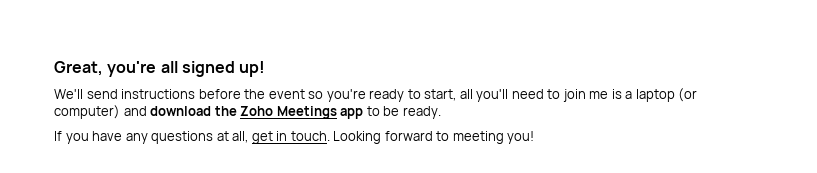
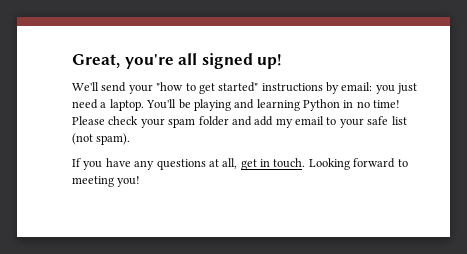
- We'll send instructions before the event so you're ready to start, all you'll need to join me is a laptop (or computer) and download the Zoho Meetings app to be ready.
+ We'll send your "how to get started" instructions by email: you just need a laptop. You'll be playing and learning Python in no time! Please check your spam folder and add my email to your safe list (not spam).

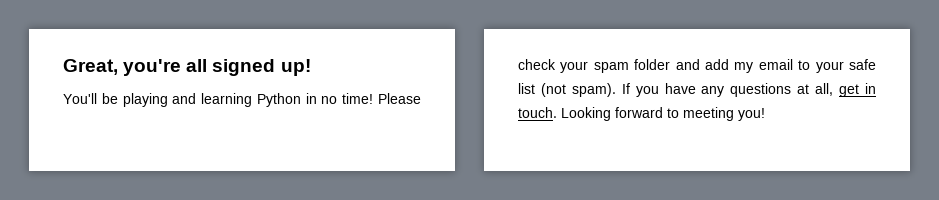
- We'll send your "how to get started" instructions by email: you just need a laptop.
- Please check your spam folder and add my email to your safe list (not spam).
- If you have any questions at all, get in touch.
+ Please check your spam folder and add my email to your safe list (not spam). If you have any questions at all, get in touch.

